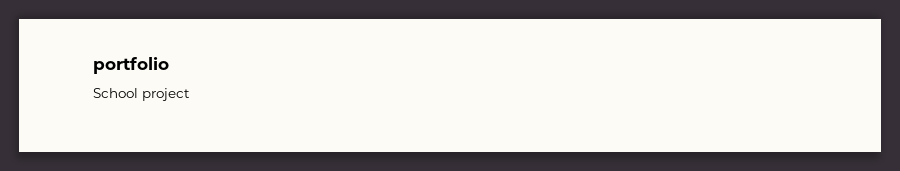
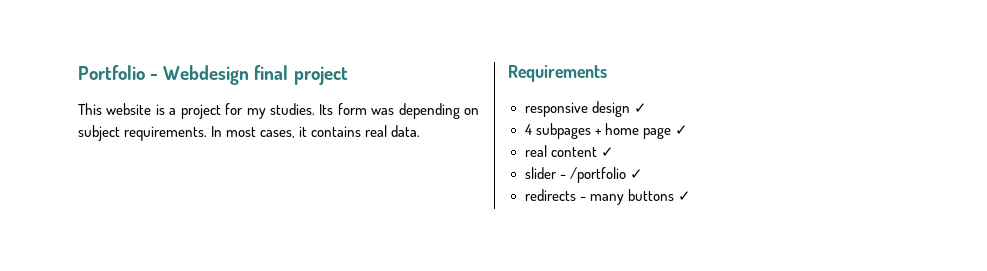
- portfolio
- School project
+ Portfolio - Webdesign final project
+ This website is a project for my studies. Its form was depending on subject requirements. In most cases, it contains real data.
+ Requirements
+ responsive design ✓
+ 4 subpages + home page ✓
+ real content ✓
+ slider - /portfolio ✓
+ redirects - many buttons ✓

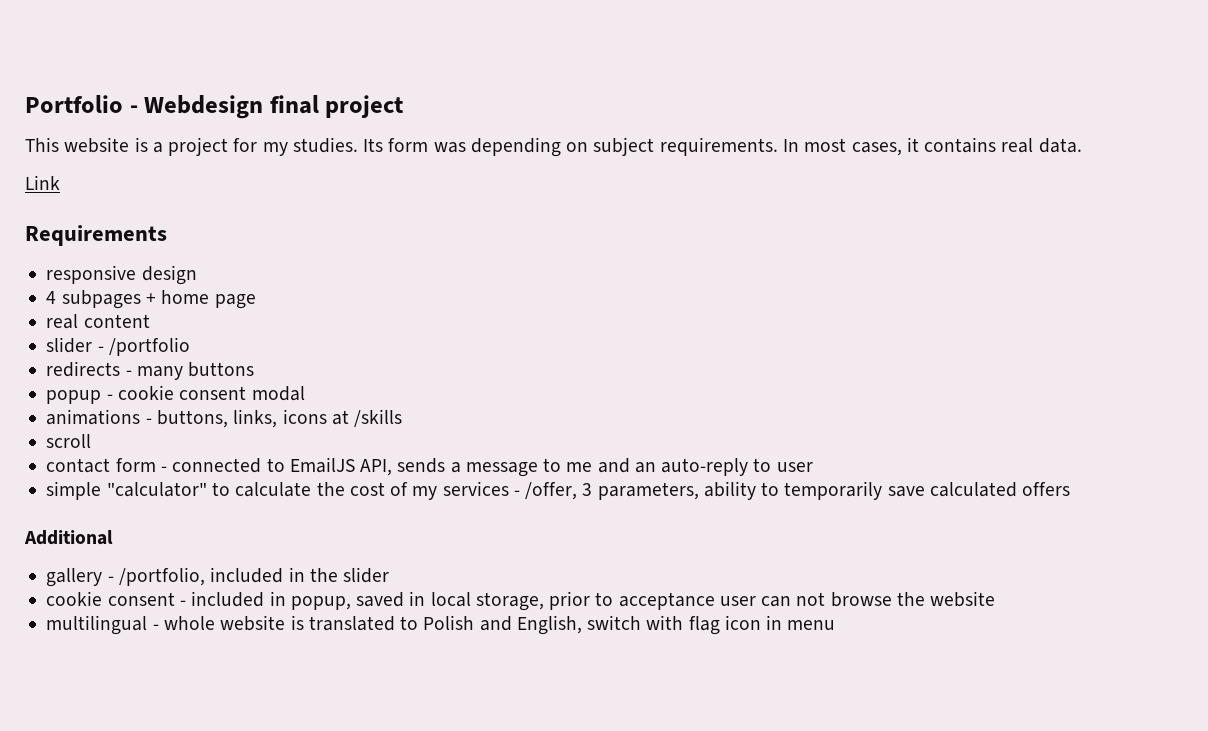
+ Link
- responsive design ✓
+ responsive design
- 4 subpages + home page ✓
+ 4 subpages + home page
- real content ✓
+ real content
- slider - /portfolio ✓
+ slider - /portfolio
- redirects - many buttons ✓
+ redirects - many buttons
+ popup - cookie consent modal
+ animations - buttons, links, icons at /skills
+ scroll
+ contact form - connected to EmailJS API, sends a message to me and an auto-reply to user
+ simple "calculator" to calculate the cost of my services - /offer, 3 parameters, ability to temporarily save calculated offers
+ Additional
+ gallery - /portfolio, included in the slider
+ cookie consent - included in popup, saved in local storage, prior to acceptance user can not browse the website
+ multilingual - whole website is translated to Polish and English, switch with flag icon in menu

